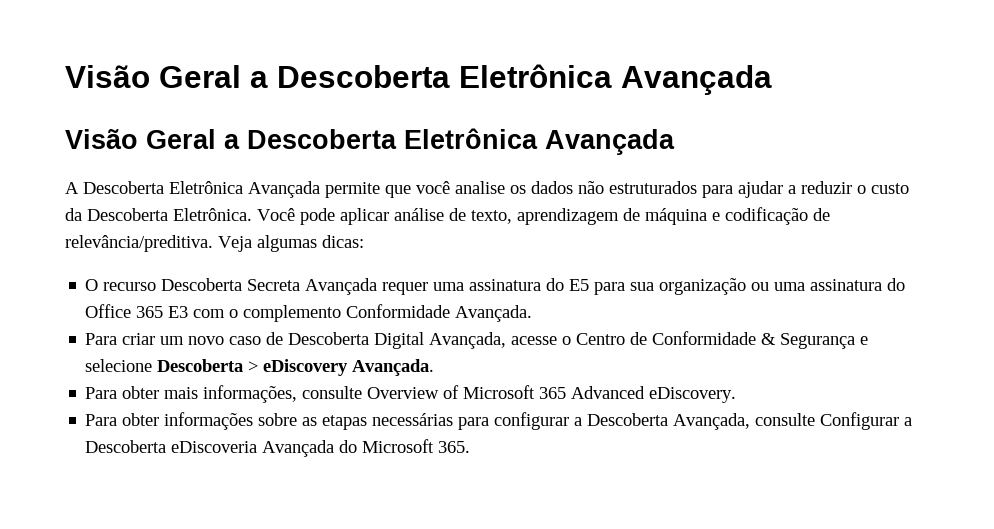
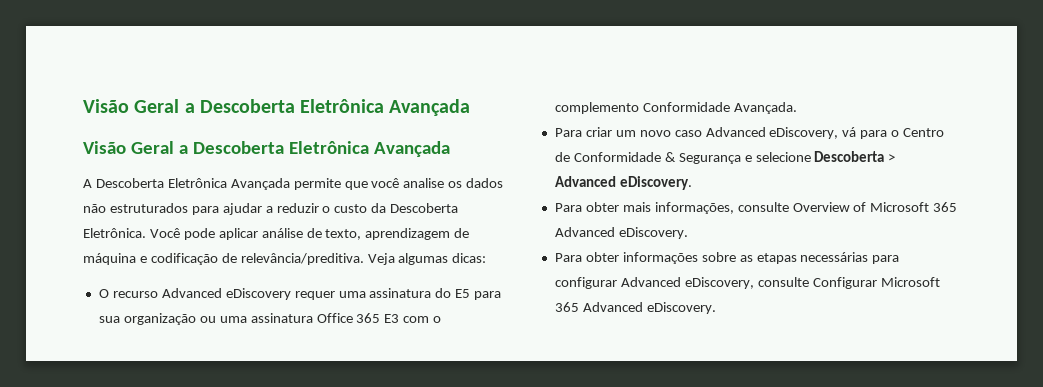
- O recurso Descoberta Secreta Avançada requer uma assinatura do E5 para sua organização ou uma assinatura do Office 365 E3 com o complemento Conformidade Avançada.
+ O recurso Advanced eDiscovery requer uma assinatura do E5 para sua organização ou uma assinatura Office 365 E3 com o complemento Conformidade Avançada.
- Para criar um novo caso de Descoberta Digital Avançada, acesse o Centro de Conformidade & Segurança e selecione Descoberta > eDiscovery Avançada.
+ Para criar um novo caso Advanced eDiscovery, vá para o Centro de Conformidade & Segurança e selecione Descoberta > Advanced eDiscovery.
- Para obter informações sobre as etapas necessárias para configurar a Descoberta Avançada, consulte Configurar a Descoberta eDiscoveria Avançada do Microsoft 365.
+ Para obter informações sobre as etapas necessárias para configurar Advanced eDiscovery, consulte Configurar Microsoft 365 Advanced eDiscovery.

